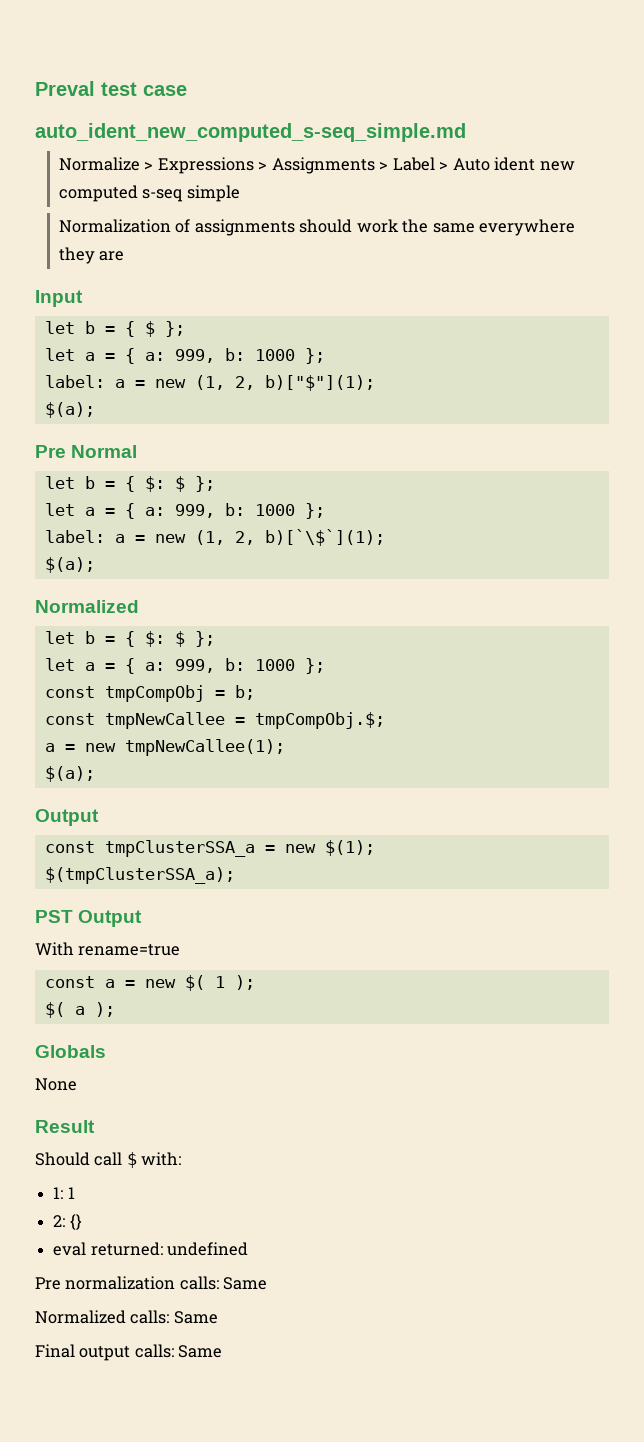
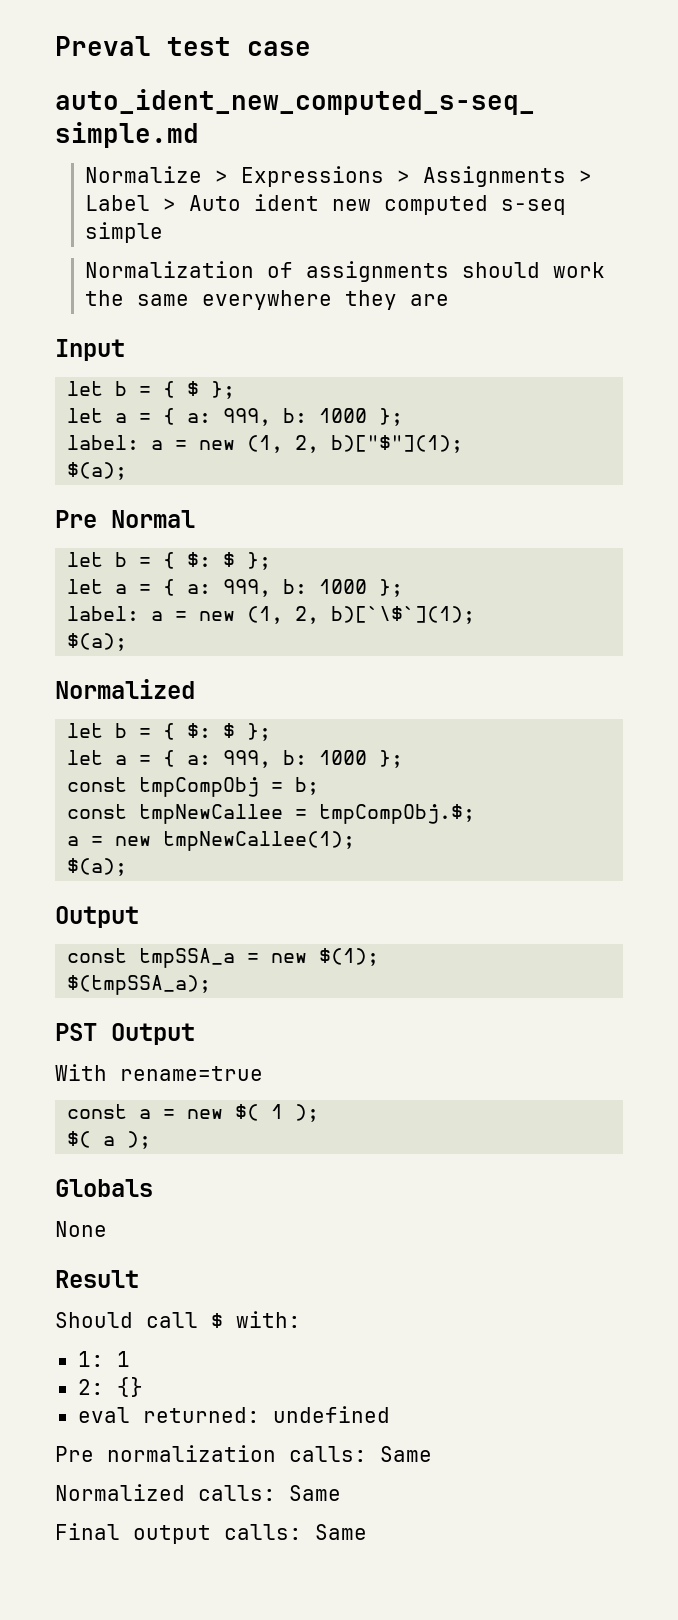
- const tmpClusterSSA_a = new $(1);
+ const tmpSSA_a = new $(1);
- $(tmpClusterSSA_a);
+ $(tmpSSA_a);

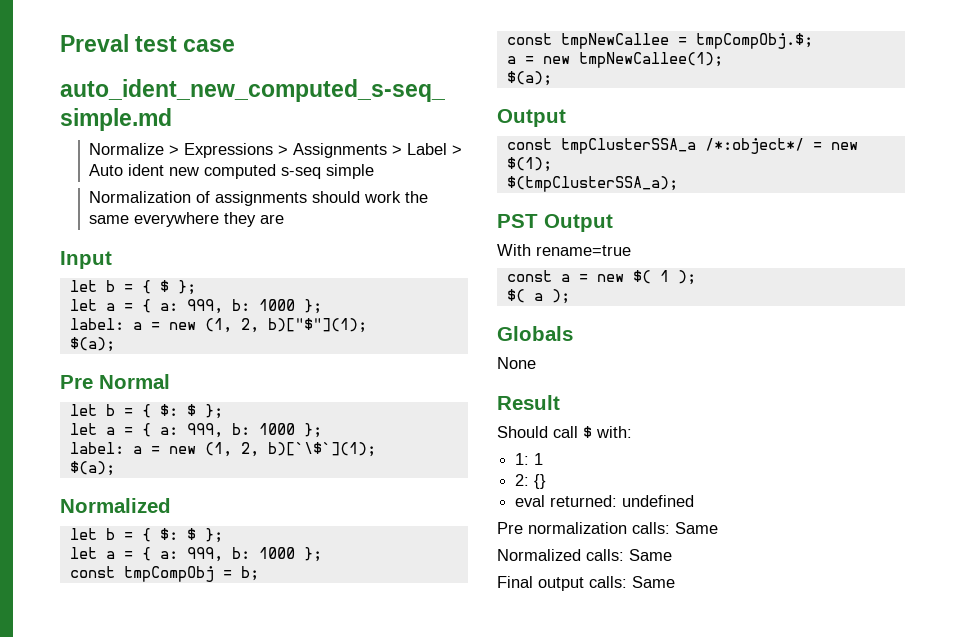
- const tmpSSA_a = new $(1);
+ const tmpClusterSSA_a /*:object*/ = new $(1);
- $(tmpSSA_a);
+ $(tmpClusterSSA_a);

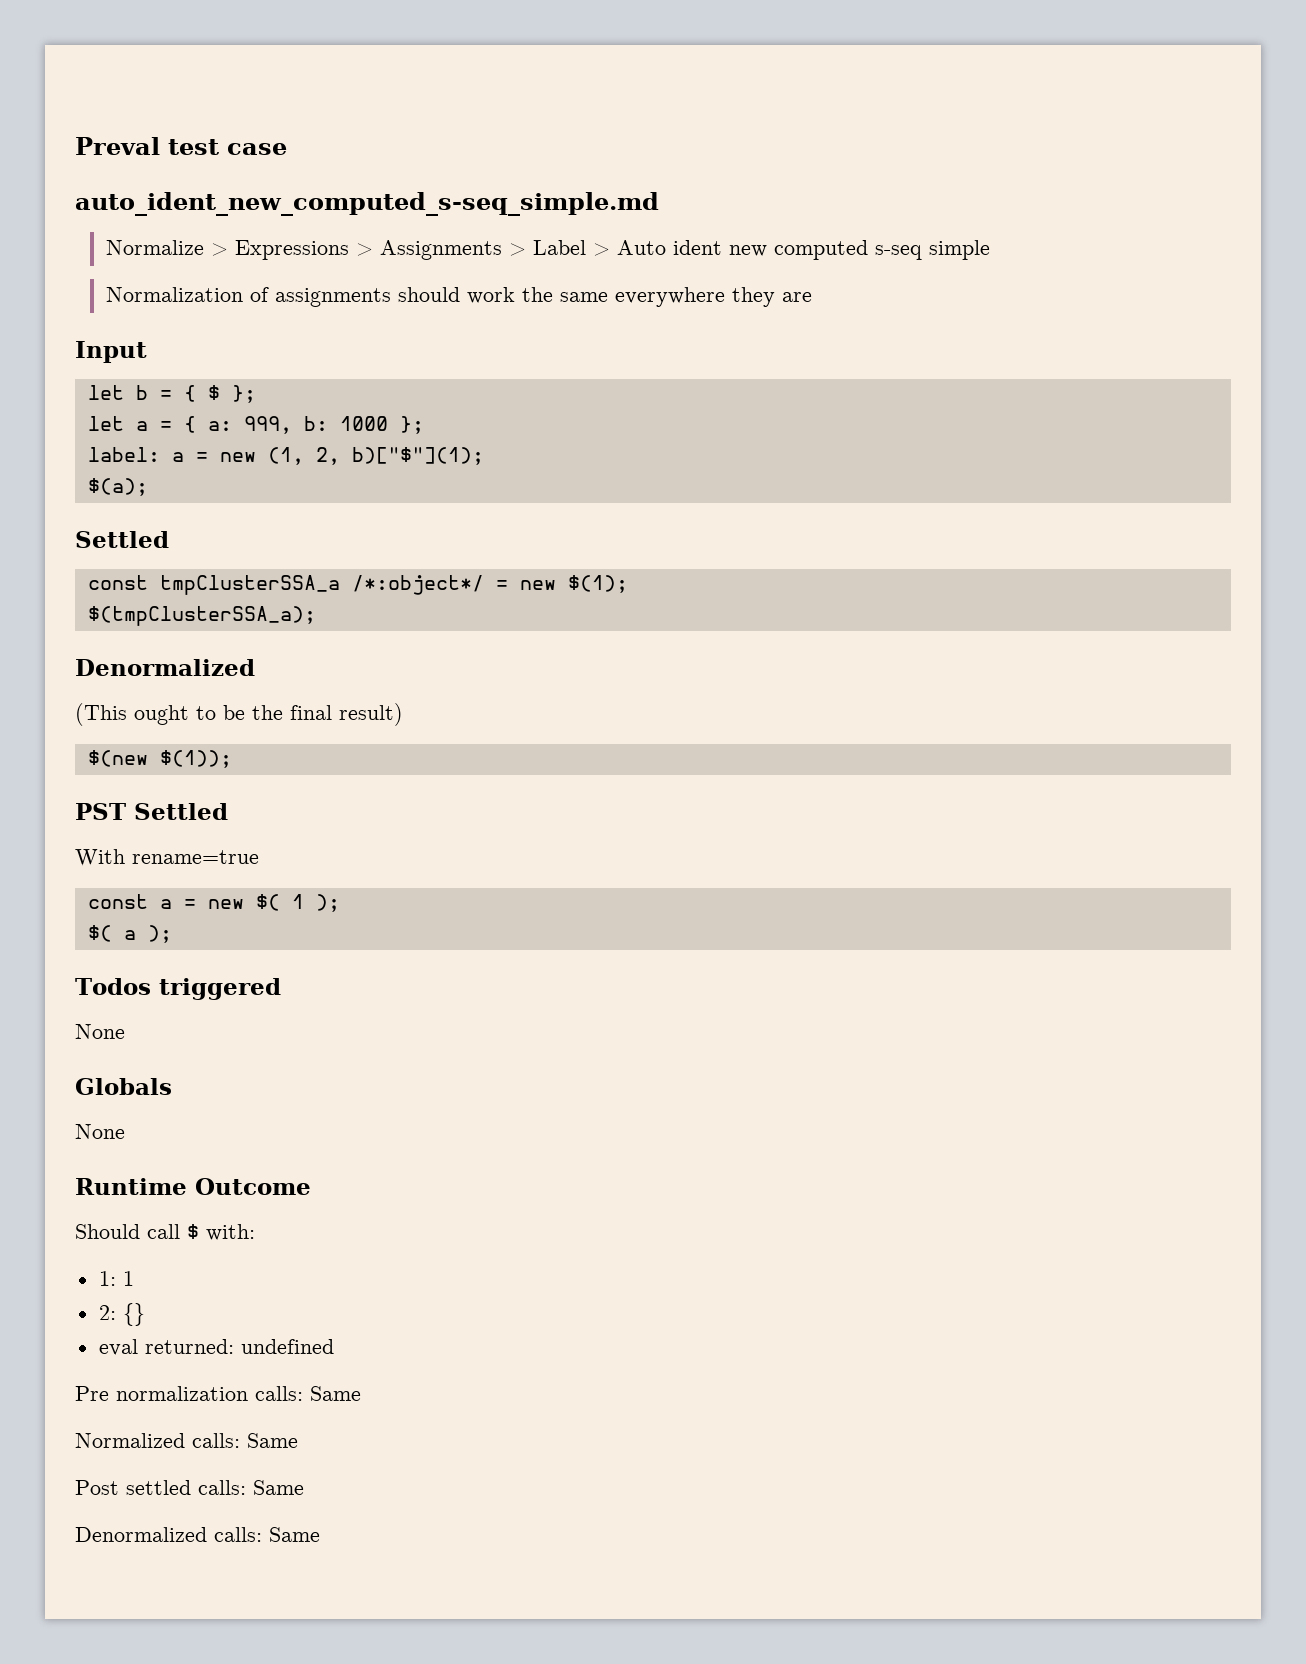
  label: a = new (1, 2, b)["$"](1);
  $(a);
- Pre Normal
- let b = { $: $ };
- let a = { a: 999, b: 1000 };
- label: a = new (1, 2, b)[`\$`](1);
- $(a);
- Normalized
- let b = { $: $ };
- let a = { a: 999, b: 1000 };
- const tmpCompObj = b;
- const tmpNewCallee = tmpCompObj.$;
- a = new tmpNewCallee(1);
- $(a);
- Output
+ Settled
  $(tmpClusterSSA_a);
+ Denormalized
+ (This ought to be the final result)
+ $(new $(1));
- PST Output
+ PST Settled
+ Todos triggered
+ None
- Result
+ Runtime Outcome
- Final output calls: Same
+ Post settled calls: Same
+ Denormalized calls: Same

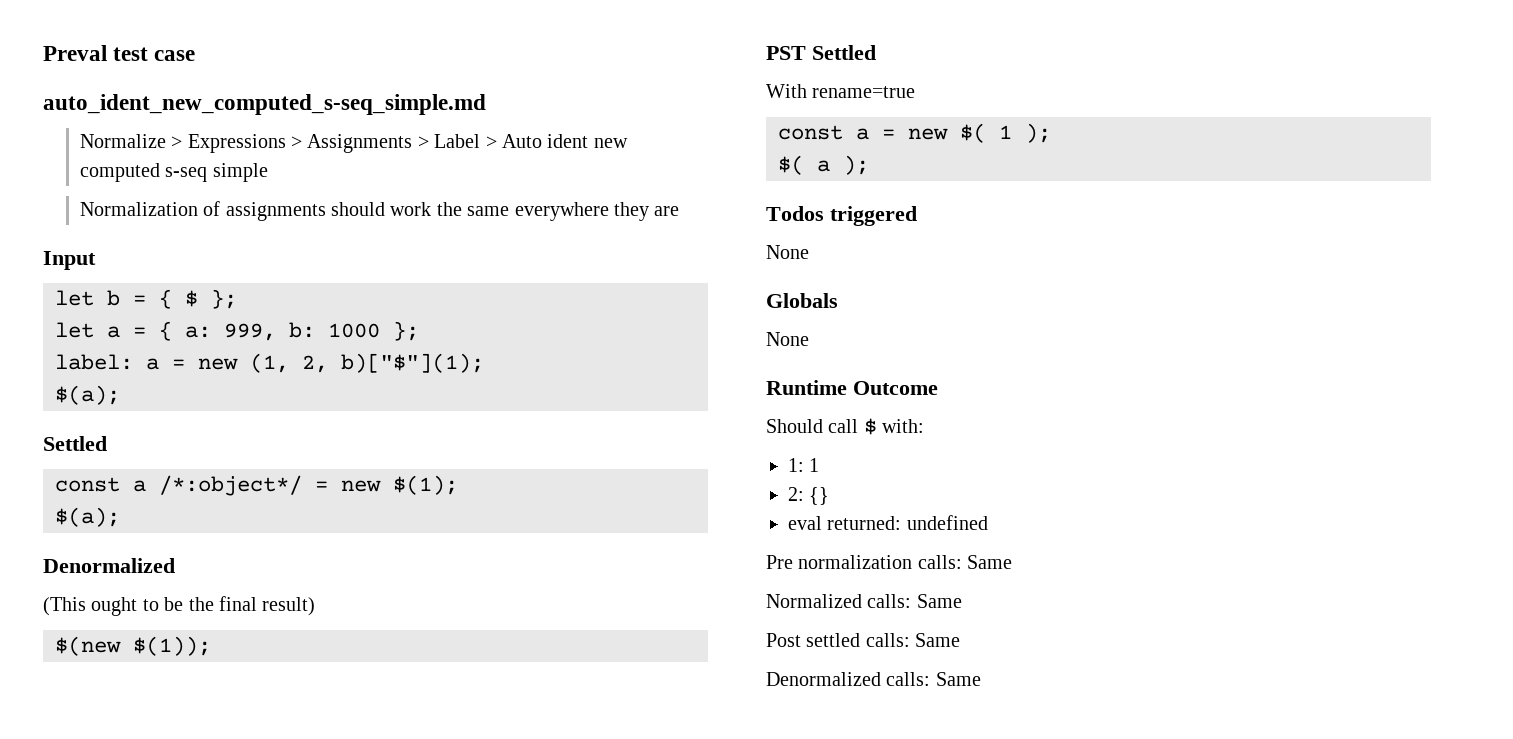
- const tmpClusterSSA_a /*:object*/ = new $(1);
- $(tmpClusterSSA_a);
+ const a /*:object*/ = new $(1);
+ $(a);

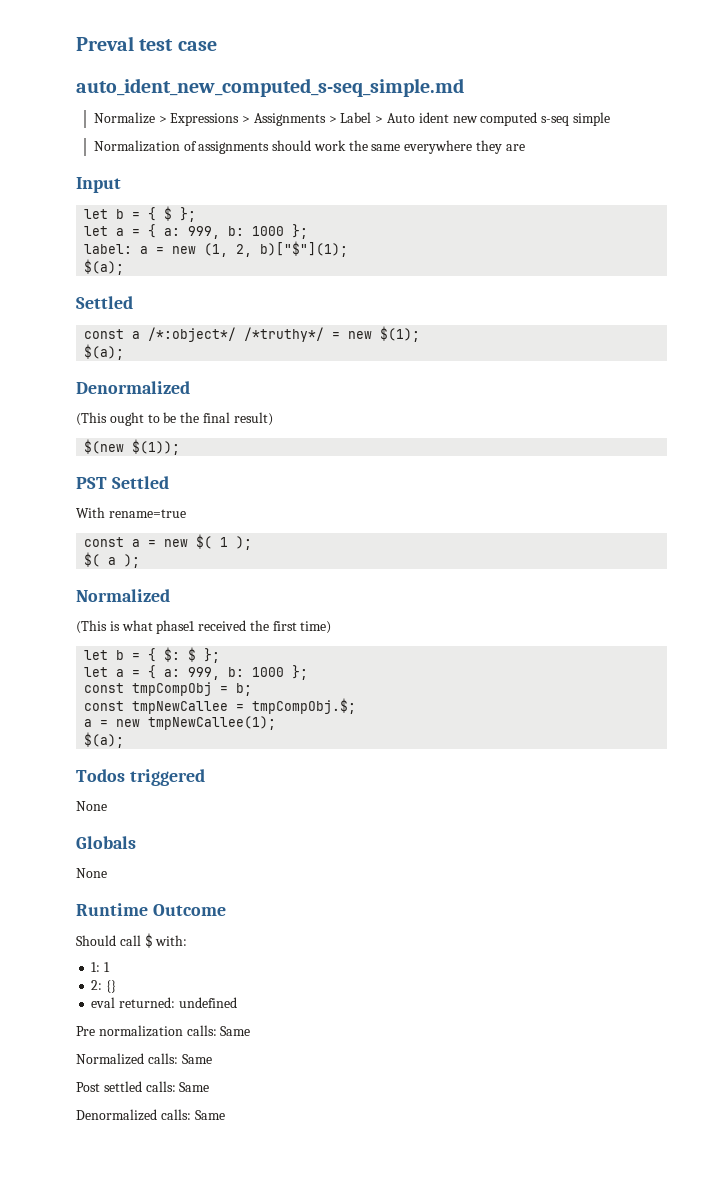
- const a /*:object*/ = new $(1);
+ const a /*:object*/ /*truthy*/ = new $(1);
  $( a );
+ Normalized
+ (This is what phase1 received the first time)
+ let b = { $: $ };
+ let a = { a: 999, b: 1000 };
+ const tmpCompObj = b;
+ const tmpNewCallee = tmpCompObj.$;
+ a = new tmpNewCallee(1);
+ $(a);

